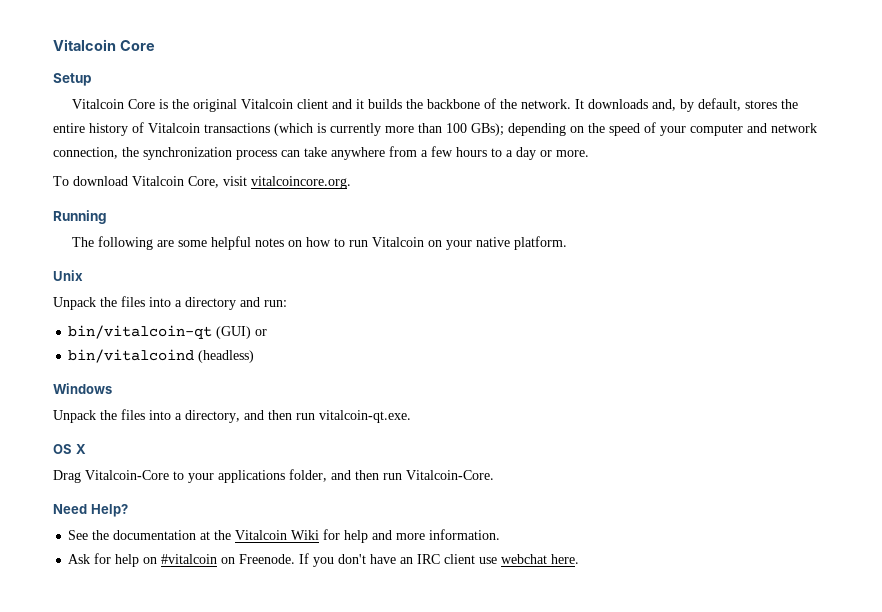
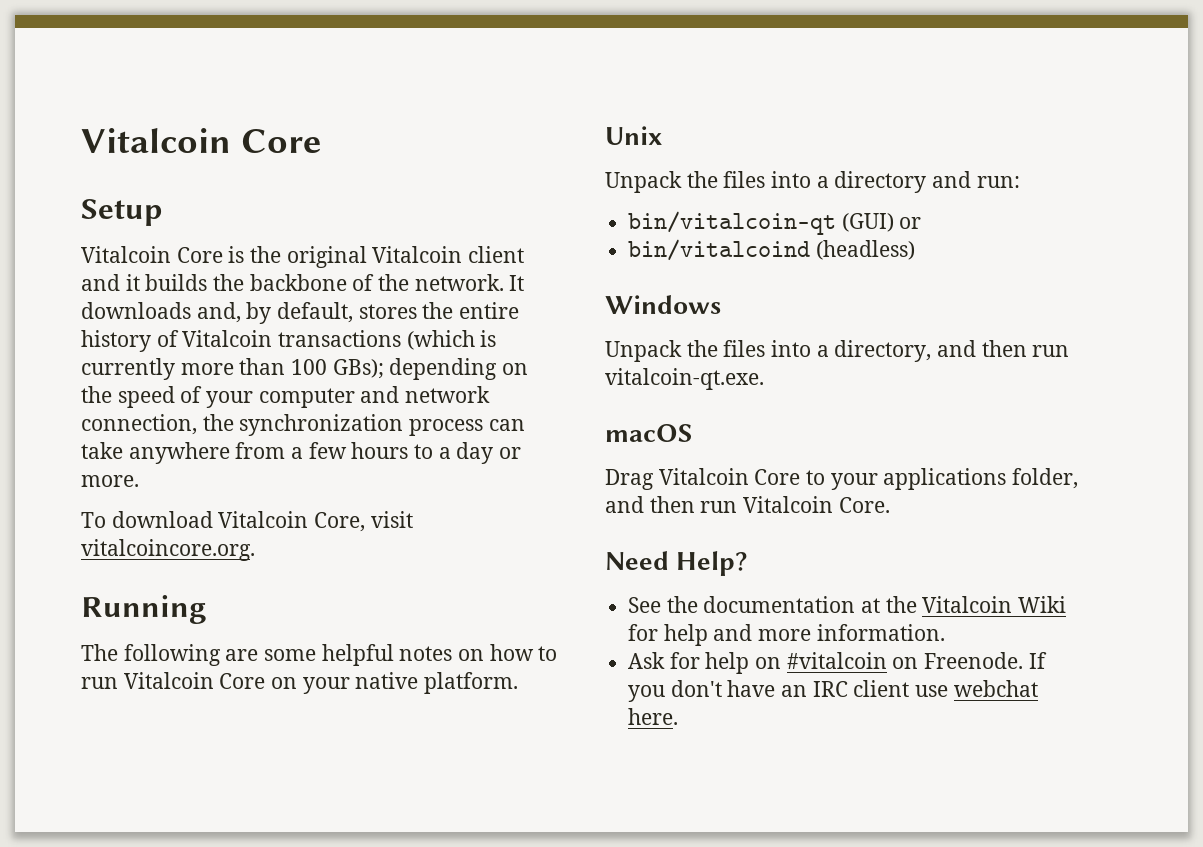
- The following are some helpful notes on how to run Vitalcoin on your native platform.
+ The following are some helpful notes on how to run Vitalcoin Core on your native platform.
- OS X
+ macOS
- Drag Vitalcoin-Core to your applications folder, and then run Vitalcoin-Core.
+ Drag Vitalcoin Core to your applications folder, and then run Vitalcoin Core.

